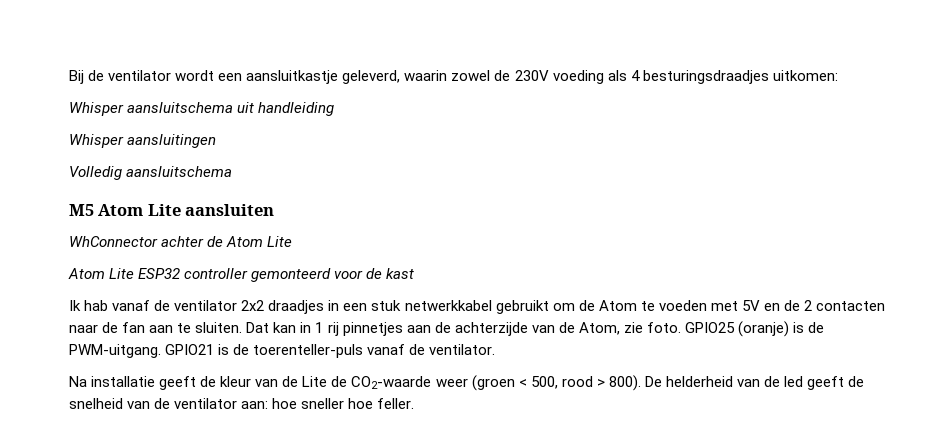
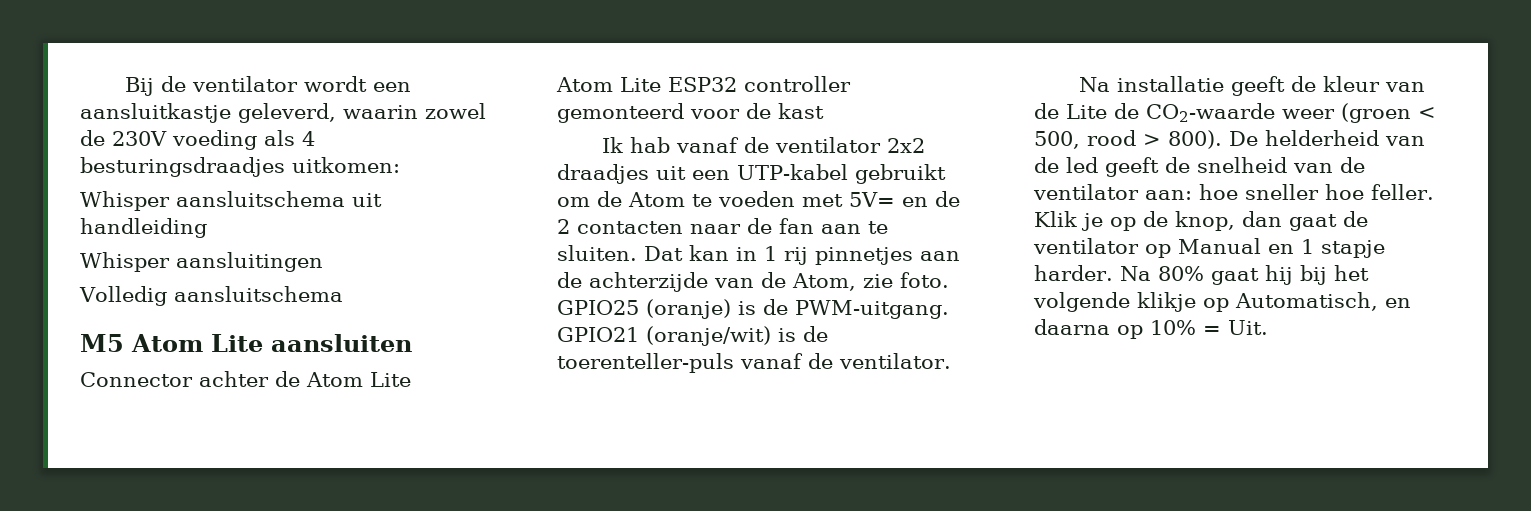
- WhConnector achter de Atom Lite
+ Connector achter de Atom Lite
- Ik hab vanaf de ventilator 2x2 draadjes in een stuk netwerkkabel gebruikt om de Atom te voeden met 5V en de 2 contacten naar de fan aan te sluiten.
+ Ik hab vanaf de ventilator 2x2 draadjes uit een UTP-kabel gebruikt om de Atom te voeden met 5V= en de 2 contacten naar de fan aan te sluiten.
- GPIO21 is de toerenteller-puls vanaf de ventilator.
+ GPIO21 (oranje/wit) is de toerenteller-puls vanaf de ventilator.
+ Klik je op de knop, dan gaat de ventilator op Manual en 1 stapje harder. Na 80% gaat hij bij het volgende klikje op Automatisch, en daarna op 10% = Uit.

